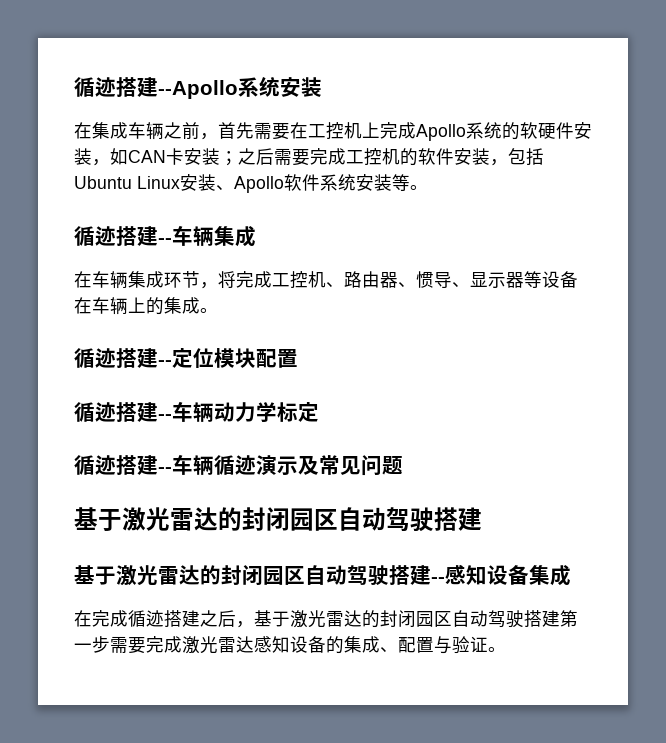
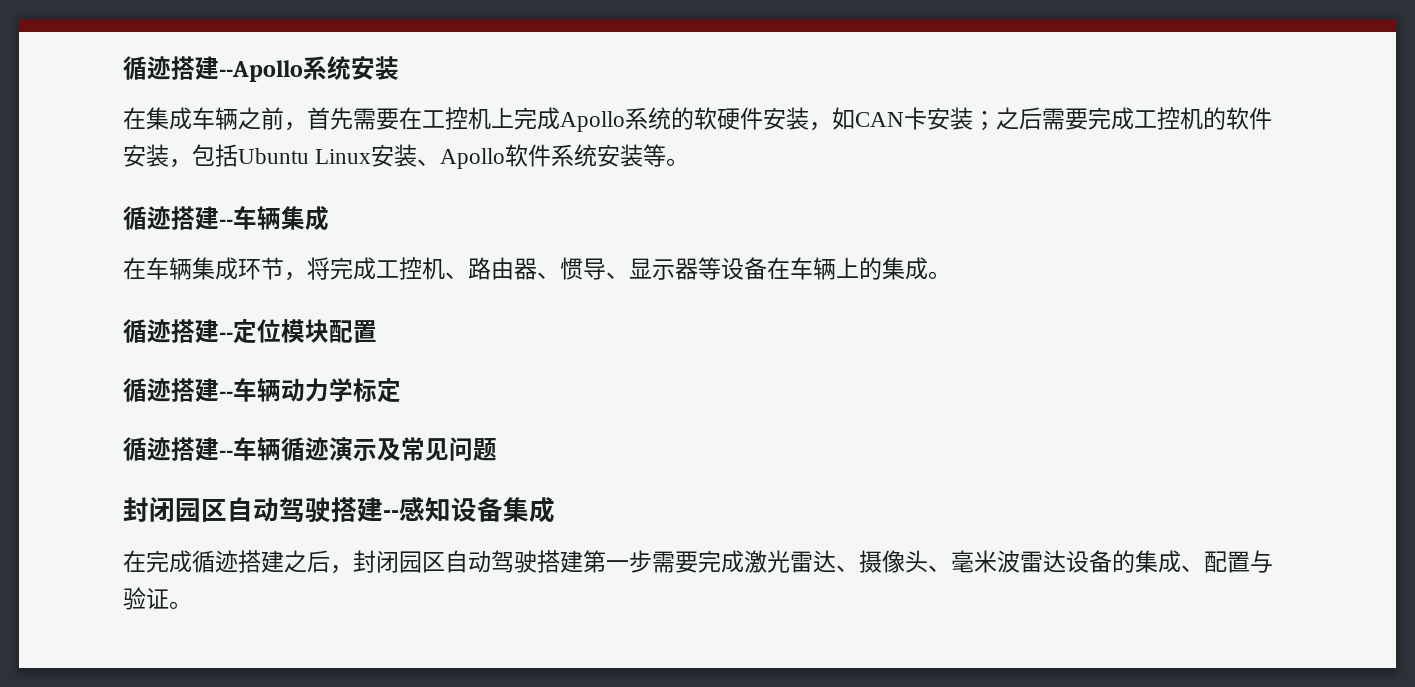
  循迹搭建--车辆循迹演示及常见问题
- 基于激光雷达的封闭园区自动驾驶搭建
- 基于激光雷达的封闭园区自动驾驶搭建--感知设备集成
+ 封闭园区自动驾驶搭建--感知设备集成
- 在完成循迹搭建之后，基于激光雷达的封闭园区自动驾驶搭建第一步需要完成激光雷达感知设备的集成、配置与验证。
+ 在完成循迹搭建之后，封闭园区自动驾驶搭建第一步需要完成激光雷达、摄像头、毫米波雷达设备的集成、配置与验证。

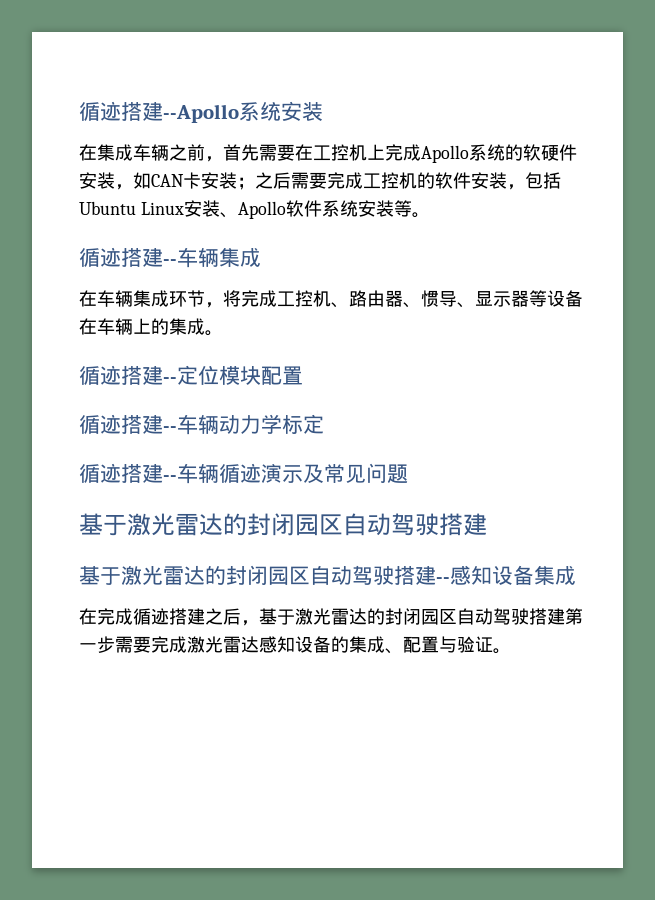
  循迹搭建--车辆循迹演示及常见问题
- 封闭园区自动驾驶搭建--感知设备集成
+ 基于激光雷达的封闭园区自动驾驶搭建
+ 基于激光雷达的封闭园区自动驾驶搭建--感知设备集成
- 在完成循迹搭建之后，封闭园区自动驾驶搭建第一步需要完成激光雷达、摄像头、毫米波雷达设备的集成、配置与验证。
+ 在完成循迹搭建之后，基于激光雷达的封闭园区自动驾驶搭建第一步需要完成激光雷达感知设备的集成、配置与验证。

